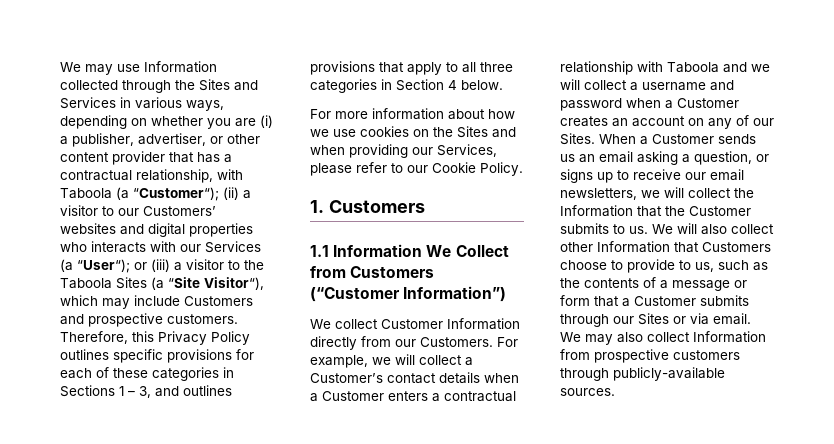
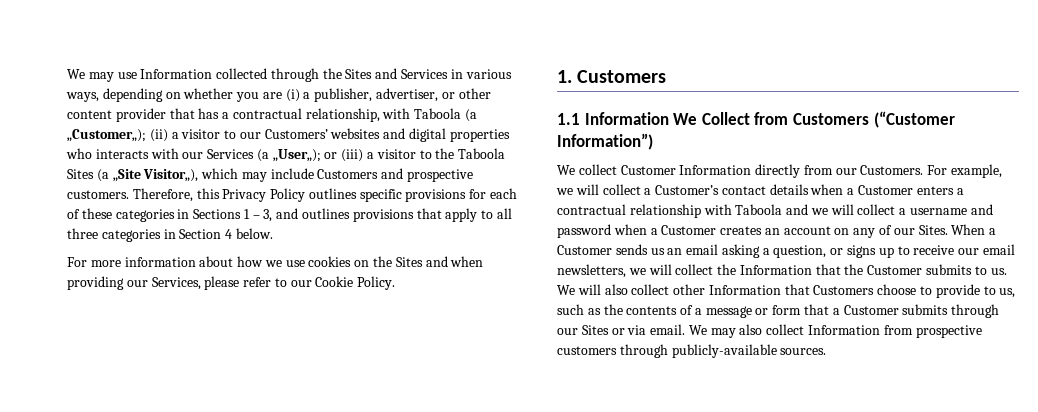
- We may use Information collected through the Sites and Services in various ways, depending on whether you are (i) a publisher, advertiser, or other content provider that has a contractual relationship, with Taboola (a “Customer“);
+ We may use Information collected through the Sites and Services in various ways, depending on whether you are (i) a publisher, advertiser, or other content provider that has a contractual relationship, with Taboola (a „Customer„);
- (ii) a visitor to our Customers’ websites and digital properties who interacts with our Services (a “User“);
+ (ii) a visitor to our Customers’ websites and digital properties who interacts with our Services (a „User„);
- or (iii) a visitor to the Taboola Sites (a “Site Visitor“), which may include Customers and prospective customers.
+ or (iii) a visitor to the Taboola Sites (a „Site Visitor„), which may include Customers and prospective customers.

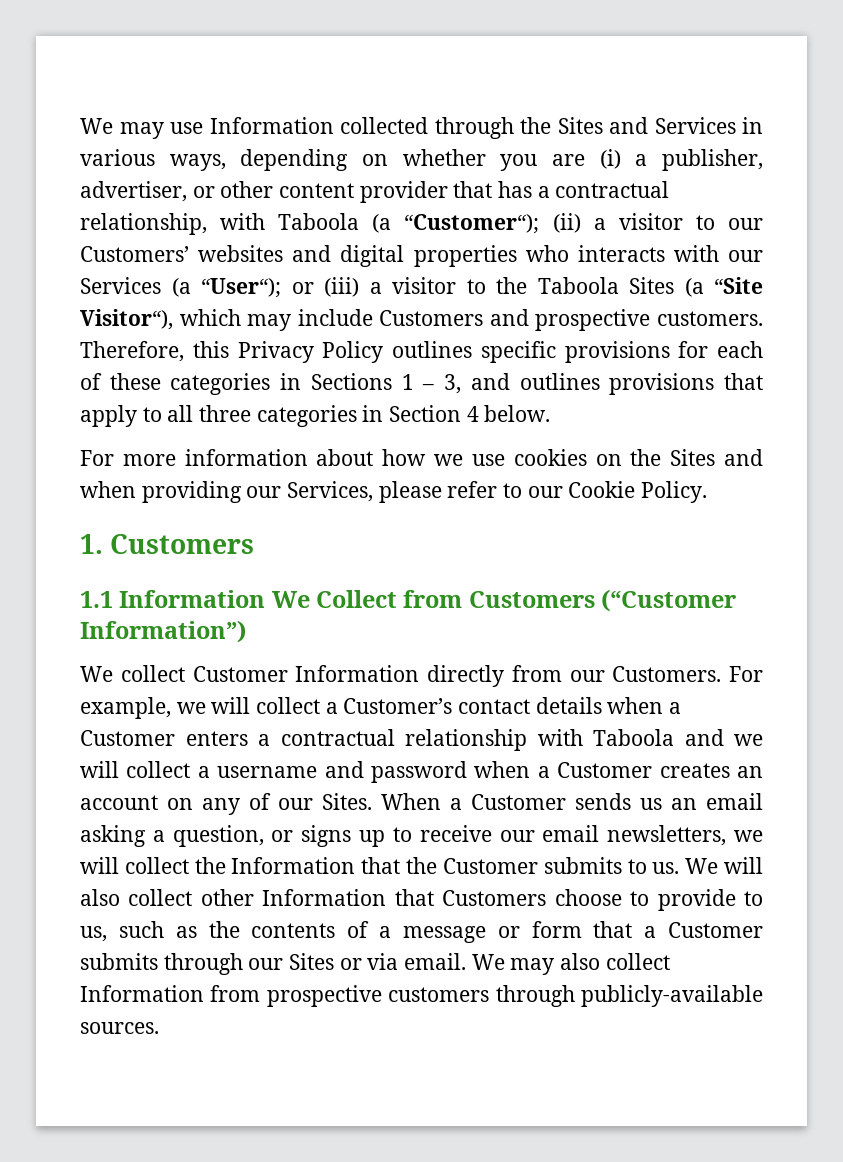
- We may use Information collected through the Sites and Services in various ways, depending on whether you are (i) a publisher, advertiser, or other content provider that has a contractual relationship, with Taboola (a „Customer„);
+ We may use Information collected through the Sites and Services in various ways, depending on whether you are (i) a publisher, advertiser, or other content provider that has a contractual relationship, with Taboola (a “Customer“);
- (ii) a visitor to our Customers’ websites and digital properties who interacts with our Services (a „User„);
+ (ii) a visitor to our Customers’ websites and digital properties who interacts with our Services (a “User“);
- or (iii) a visitor to the Taboola Sites (a „Site Visitor„), which may include Customers and prospective customers.
+ or (iii) a visitor to the Taboola Sites (a “Site Visitor“), which may include Customers and prospective customers.

